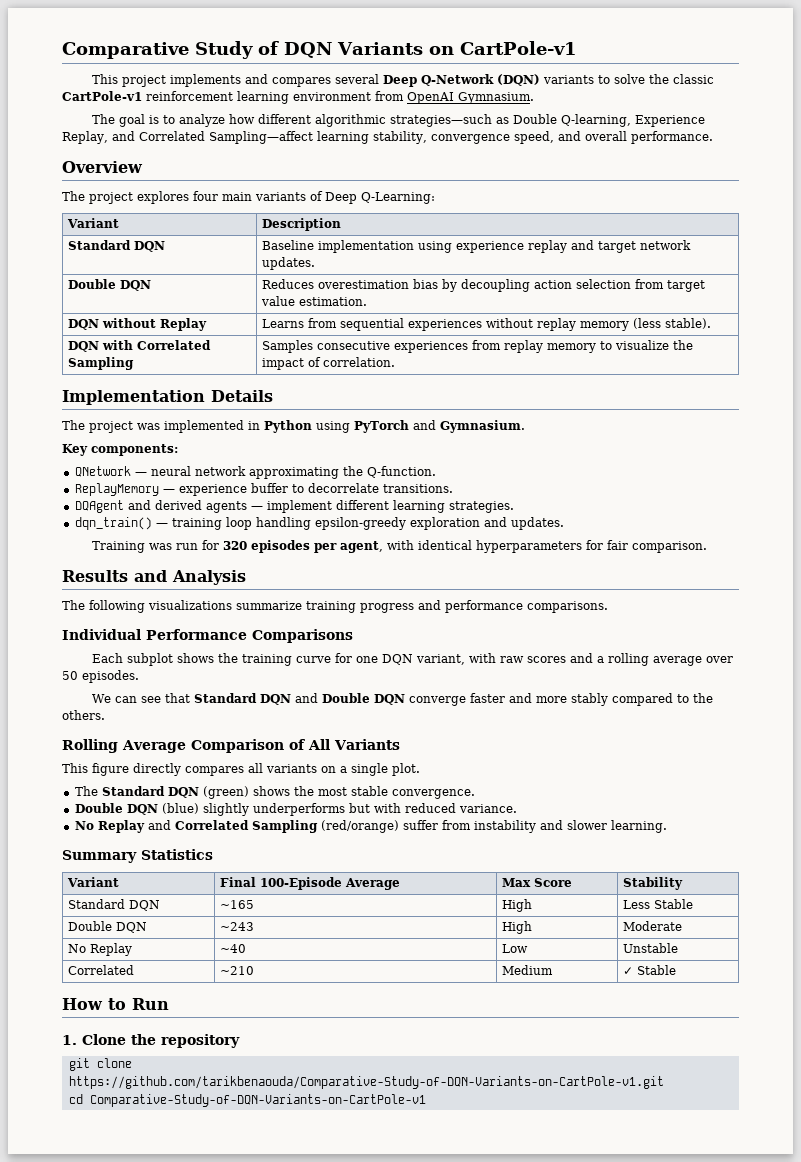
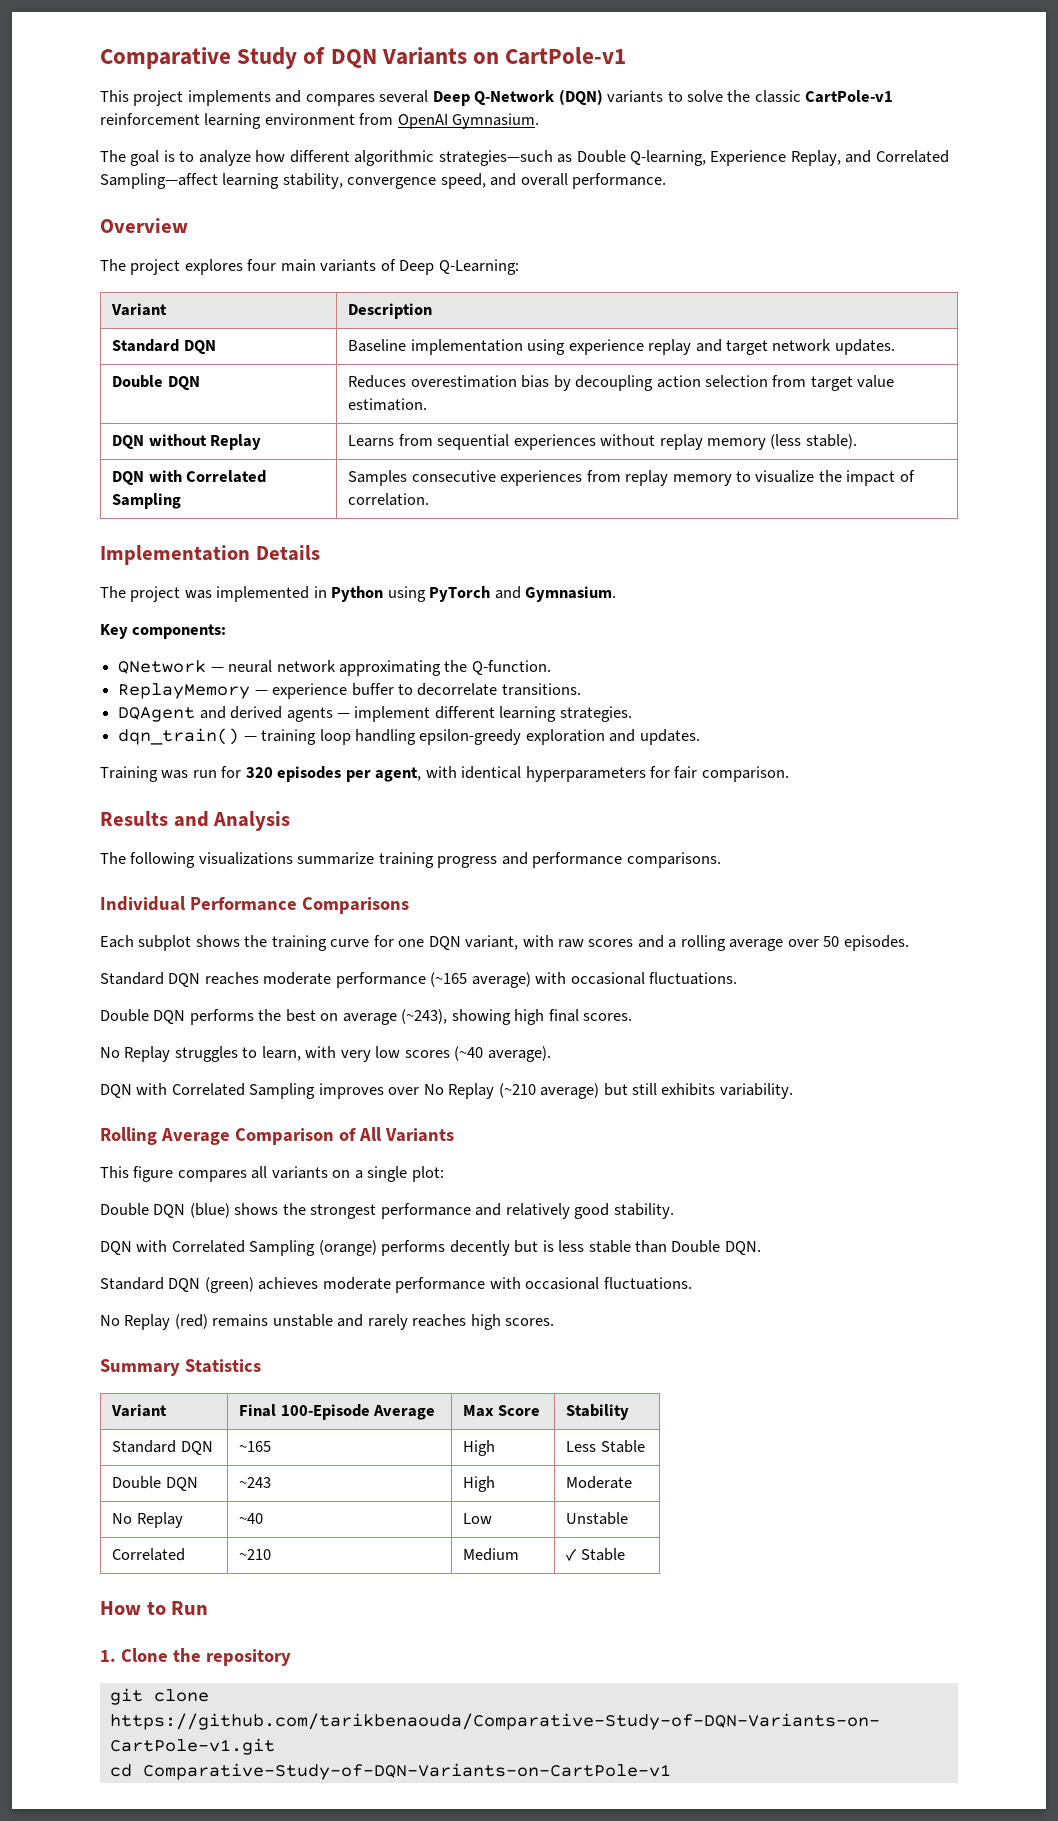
- We can see that Standard DQN and Double DQN converge faster and more stably compared to the others.
+ Standard DQN reaches moderate performance (~165 average) with occasional fluctuations.
+ Double DQN performs the best on average (~243), showing high final scores.
+ No Replay struggles to learn, with very low scores (~40 average).
+ DQN with Correlated Sampling improves over No Replay (~210 average) but still exhibits variability.
- This figure directly compares all variants on a single plot.
- The Standard DQN (green) shows the most stable convergence.
- Double DQN (blue) slightly underperforms but with reduced variance.
- No Replay and Correlated Sampling (red/orange) suffer from instability and slower learning.
+ This figure compares all variants on a single plot:
+ Double DQN (blue) shows the strongest performance and relatively good stability.
+ DQN with Correlated Sampling (orange) performs decently but is less stable than Double DQN.
+ Standard DQN (green) achieves moderate performance with occasional fluctuations.
+ No Replay (red) remains unstable and rarely reaches high scores.

